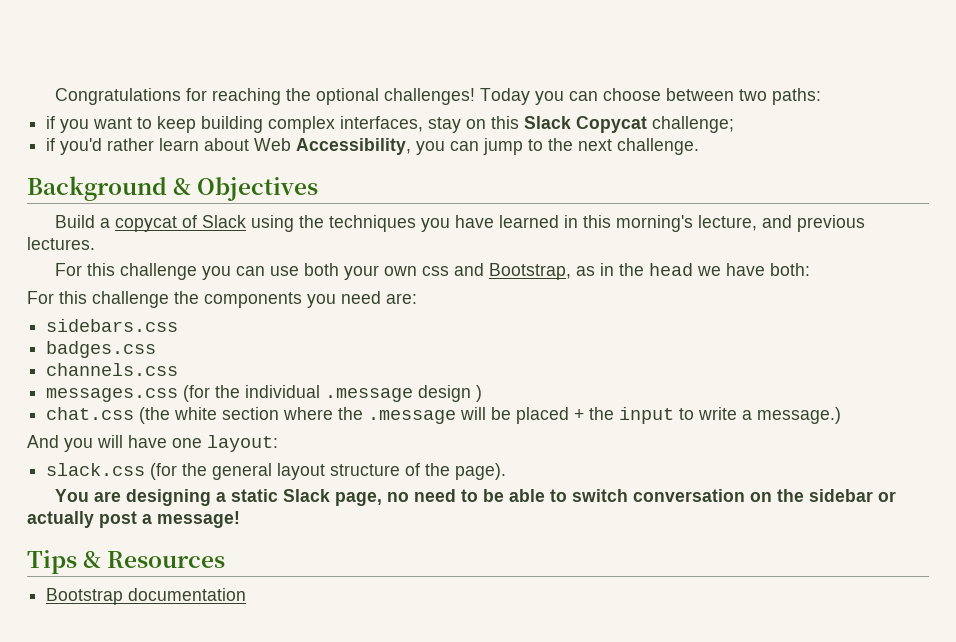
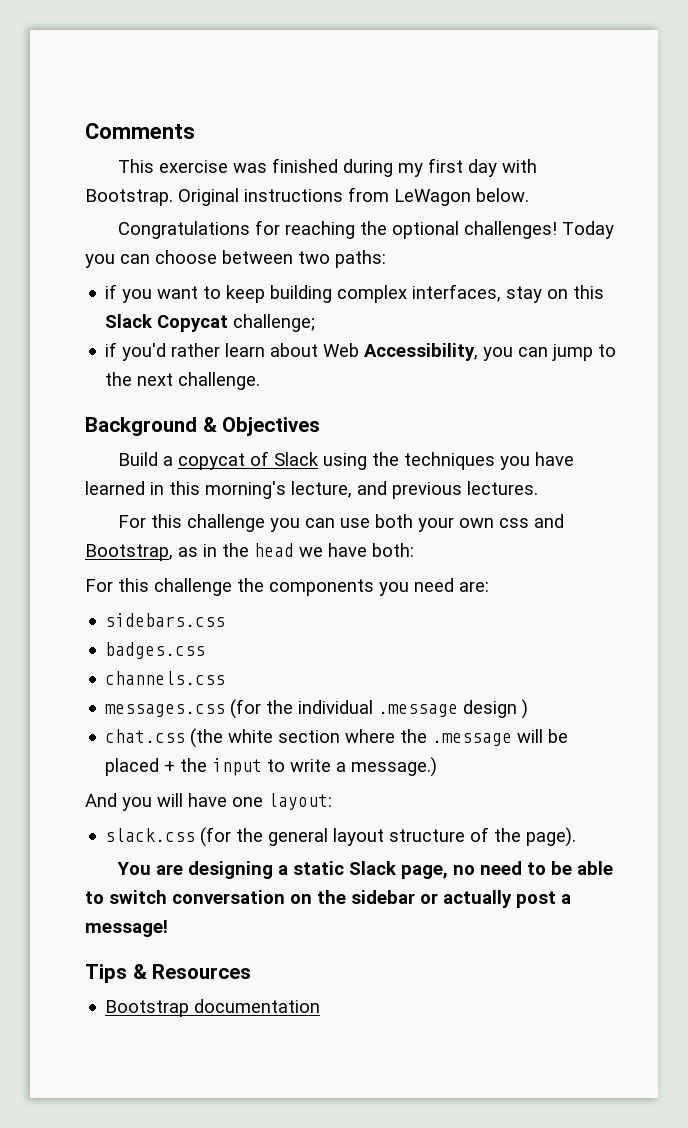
+ Comments
+ This exercise was finished during my first day with Bootstrap. Original instructions from LeWagon below.

